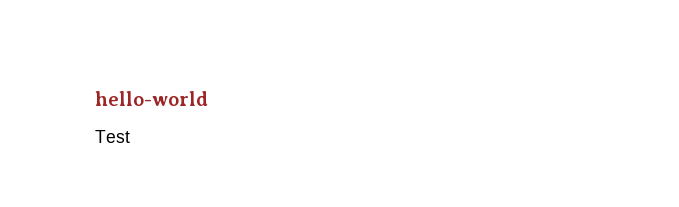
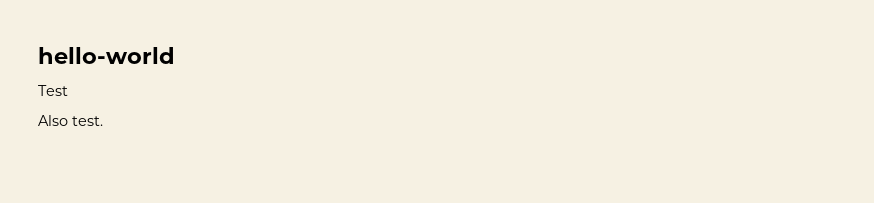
+ Also test.

